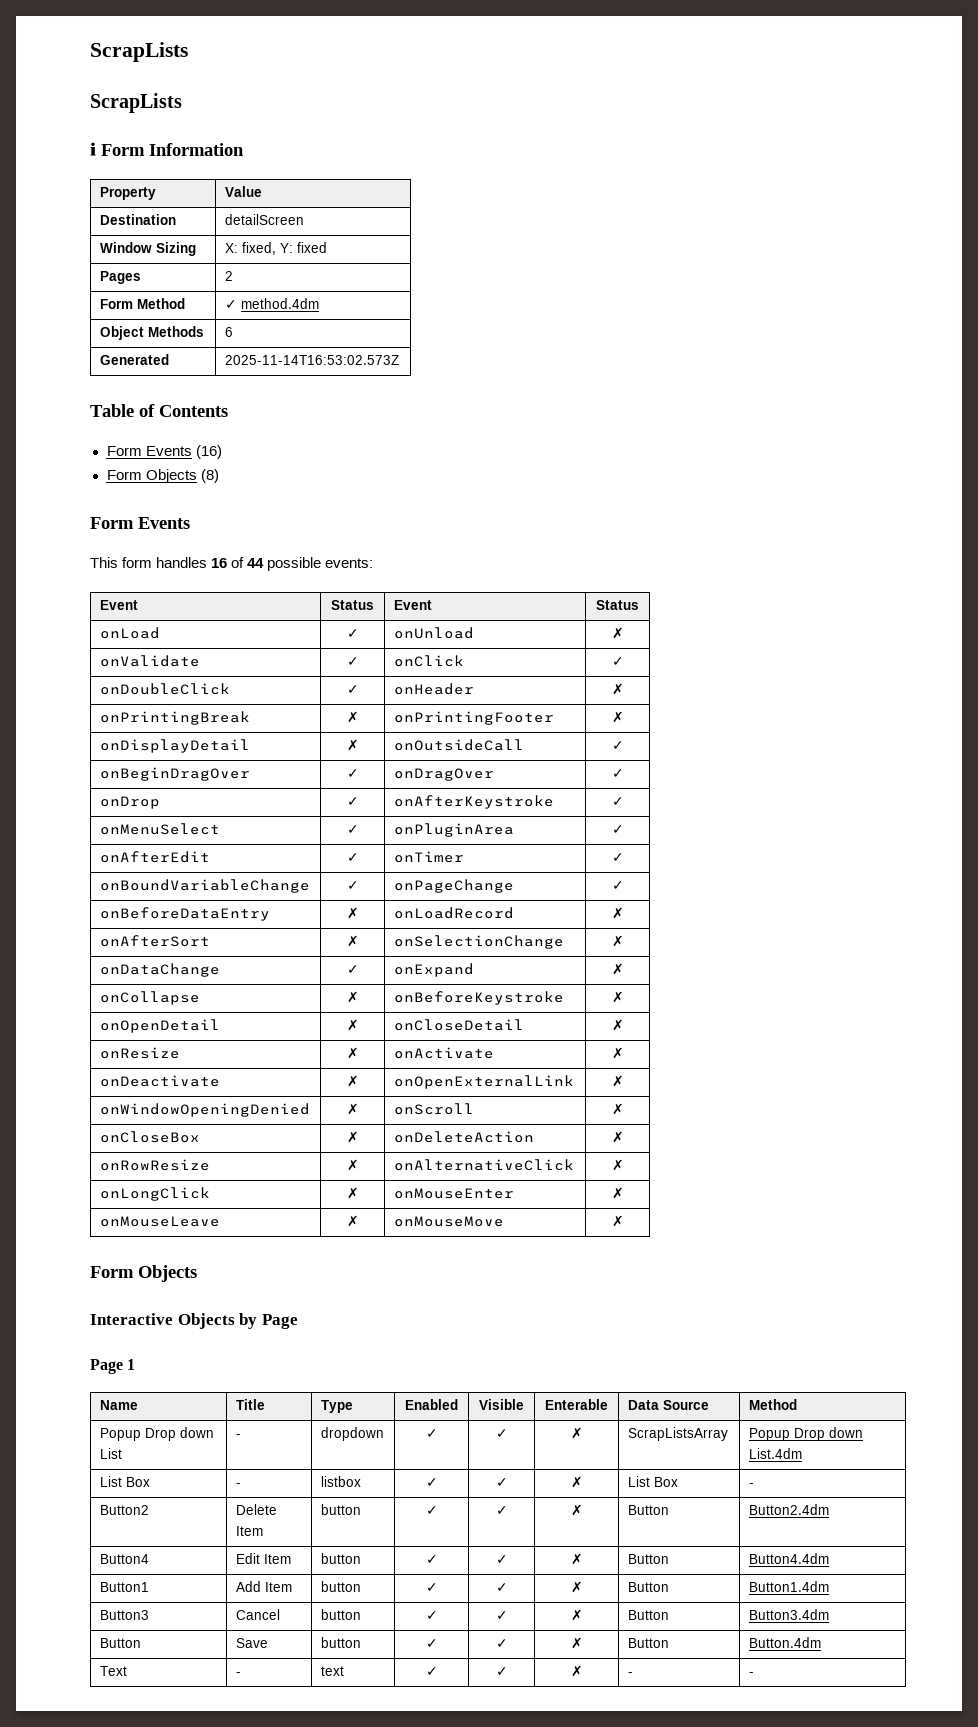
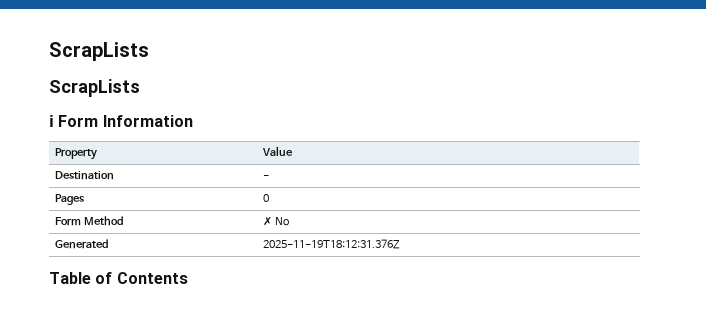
- Destination | detailScreen
- Window Sizing | X: fixed, Y: fixed
+ Destination | -
- Pages | 2
+ Pages | 0
- Form Method | ✓ method.4dm
- Object Methods | 6
+ Form Method | ✗ No
- Generated | 2025-11-14T16:53:02.573Z
+ Generated | 2025-11-19T18:12:31.376Z
- Form Events (16)
- Form Objects (8)
- Form Events
- This form handles 16 of 44 possible events:
- Event | Status | Event | Status
- onLoad | ✓ | onUnload | ✗
- onValidate | ✓ | onClick | ✓
- onDoubleClick | ✓ | onHeader | ✗
- onPrintingBreak | ✗ | onPrintingFooter | ✗
- onDisplayDetail | ✗ | onOutsideCall | ✓
- onBeginDragOver | ✓ | onDragOver | ✓
- onDrop | ✓ | onAfterKeystroke | ✓
- onMenuSelect | ✓ | onPluginArea | ✓
- onAfterEdit | ✓ | onTimer | ✓
- onBoundVariableChange | ✓ | onPageChange | ✓
- onBeforeDataEntry | ✗ | onLoadRecord | ✗
- onAfterSort | ✗ | onSelectionChange | ✗
- onDataChange | ✓ | onExpand | ✗
- onCollapse | ✗ | onBeforeKeystroke | ✗
- onOpenDetail | ✗ | onCloseDetail | ✗
- onResize | ✗ | onActivate | ✗
- onDeactivate | ✗ | onOpenExternalLink | ✗
- onWindowOpeningDenied | ✗ | onScroll | ✗
- onCloseBox | ✗ | onDeleteAction | ✗
- onRowResize | ✗ | onAlternativeClick | ✗
- onLongClick | ✗ | onMouseEnter | ✗
- onMouseLeave | ✗ | onMouseMove | ✗
- Form Objects
- Interactive Objects by Page
- Page 1
- Name | Title | Type | Enabled | Visible | Enterable | Data Source | Method
- Popup Drop down List | - | dropdown | ✓ | ✓ | ✗ | ScrapListsArray | Popup Drop down List.4dm
- List Box | - | listbox | ✓ | ✓ | ✗ | List Box | -
- Button2 | Delete Item | button | ✓ | ✓ | ✗ | Button | Button2.4dm
- Button4 | Edit Item | button | ✓ | ✓ | ✗ | Button | Button4.4dm
- Button1 | Add Item | button | ✓ | ✓ | ✗ | Button | Button1.4dm
- Button3 | Cancel | button | ✓ | ✓ | ✗ | Button | Button3.4dm
- Button | Save | button | ✓ | ✓ | ✗ | Button | Button.4dm
- Text | - | text | ✓ | ✓ | ✗ | - | -

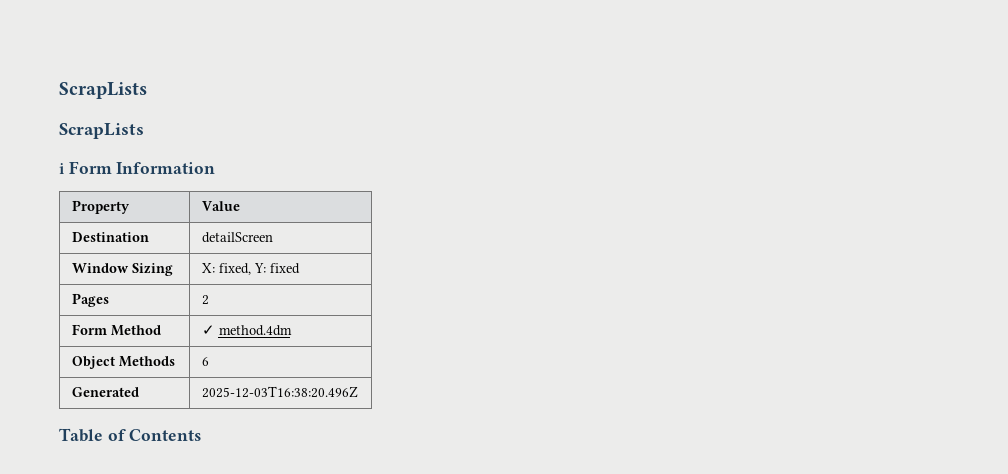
- Destination | -
+ Destination | detailScreen
+ Window Sizing | X: fixed, Y: fixed
- Pages | 0
+ Pages | 2
- Form Method | ✗ No
+ Form Method | ✓ method.4dm
+ Object Methods | 6
- Generated | 2025-11-19T18:12:31.376Z
+ Generated | 2025-12-03T16:38:20.496Z

